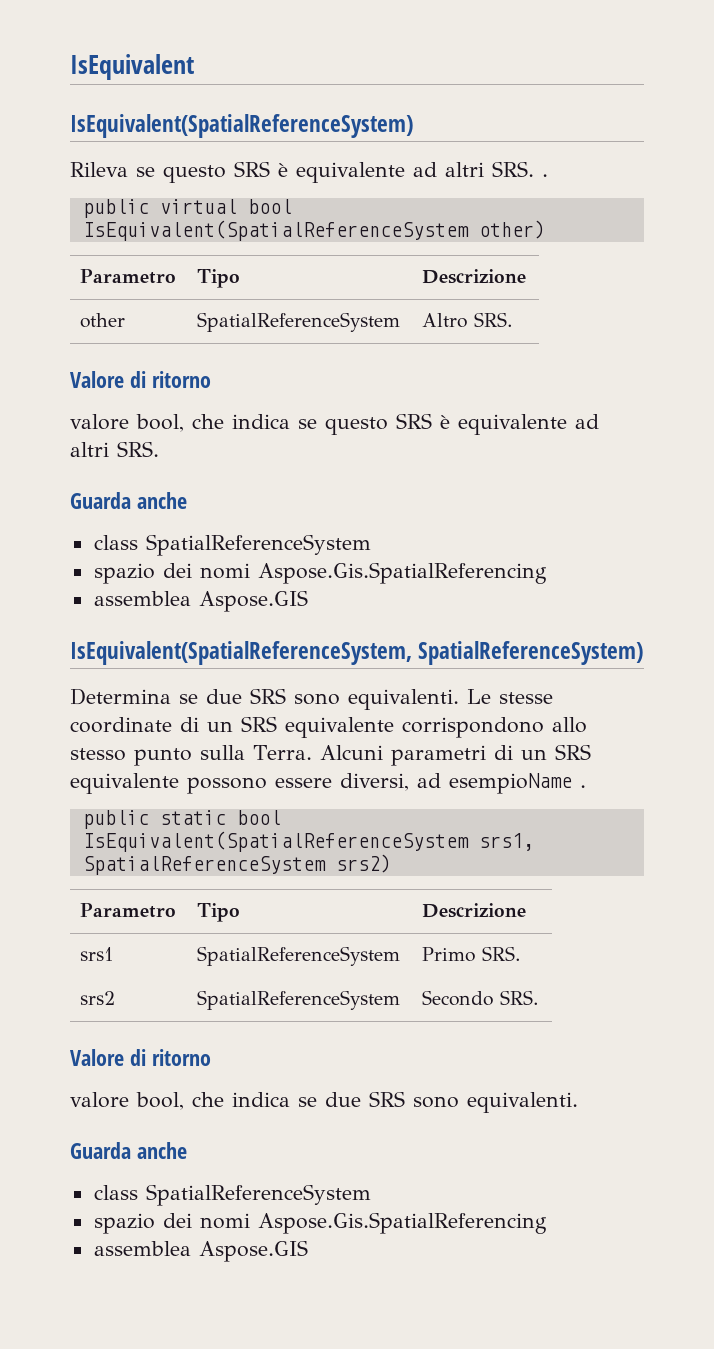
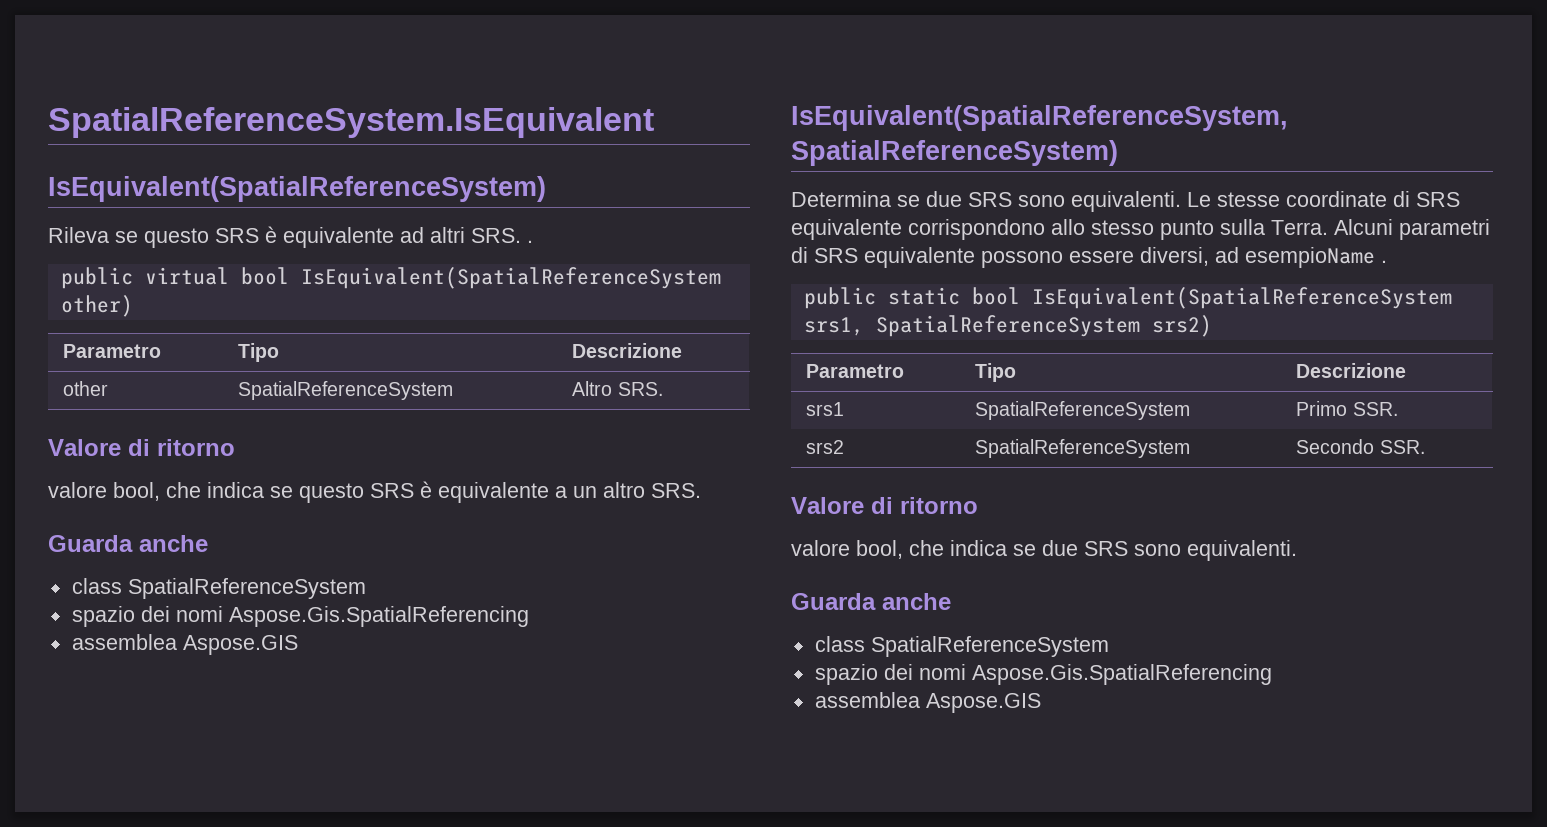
- IsEquivalent
+ SpatialReferenceSystem.IsEquivalent
- valore bool, che indica se questo SRS è equivalente ad altri SRS.
+ valore bool, che indica se questo SRS è equivalente a un altro SRS.
- Le stesse coordinate di un SRS equivalente corrispondono allo stesso punto sulla Terra.
+ Le stesse coordinate di SRS equivalente corrispondono allo stesso punto sulla Terra.
- Alcuni parametri di un SRS equivalente possono essere diversi, ad esempioName .
+ Alcuni parametri di SRS equivalente possono essere diversi, ad esempioName .
- srs1 | SpatialReferenceSystem | Primo SRS.
+ srs1 | SpatialReferenceSystem | Primo SSR.
- srs2 | SpatialReferenceSystem | Secondo SRS.
+ srs2 | SpatialReferenceSystem | Secondo SSR.

